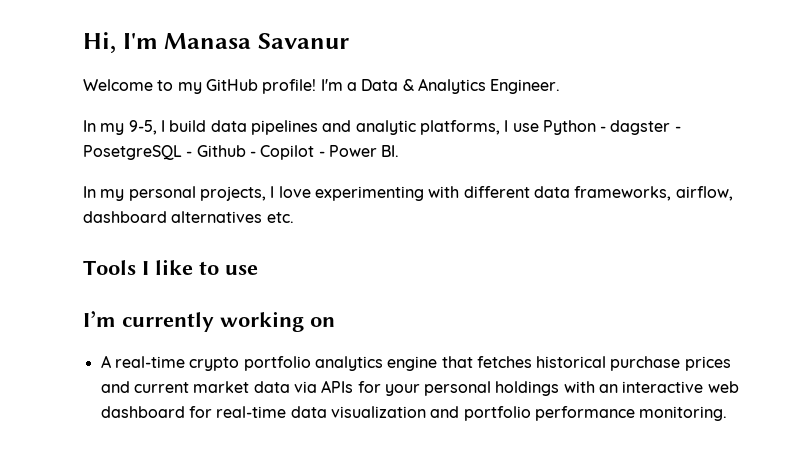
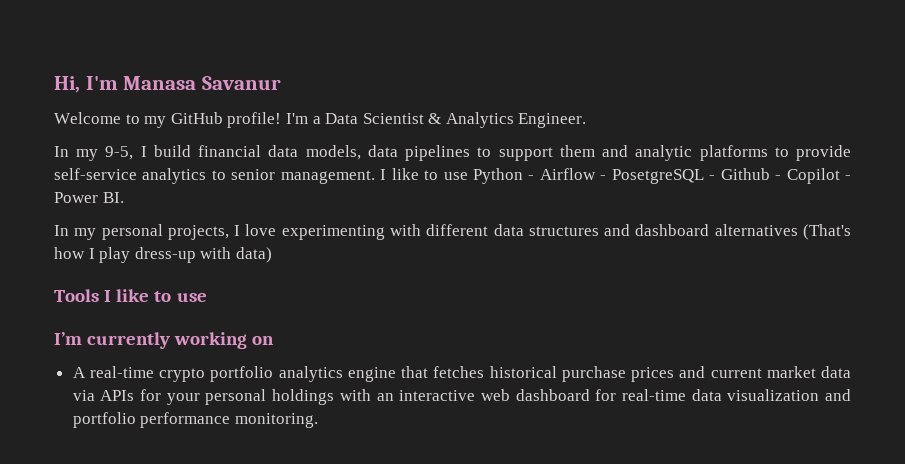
- I'm a Data & Analytics Engineer.
+ I'm a Data Scientist & Analytics Engineer.
- In my 9-5, I build data pipelines and analytic platforms, I use Python - dagster - PosetgreSQL - Github - Copilot - Power BI.
+ In my 9-5, I build financial data models, data pipelines to support them and analytic platforms to provide self-service analytics to senior management. I like to use Python - Airflow - PosetgreSQL - Github - Copilot - Power BI.
- In my personal projects, I love experimenting with different data frameworks, airflow, dashboard alternatives etc.
+ In my personal projects, I love experimenting with different data structures and dashboard alternatives (That's how I play dress-up with data)

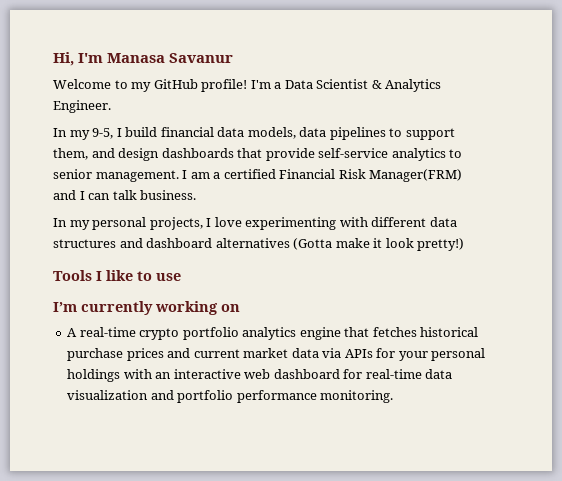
- In my 9-5, I build financial data models, data pipelines to support them and analytic platforms to provide self-service analytics to senior management.
+ In my 9-5, I build financial data models, data pipelines to support them, and design dashboards that provide self-service analytics to senior management.
- I like to use Python - Airflow - PosetgreSQL - Github - Copilot - Power BI.
+ I am a certified Financial Risk Manager(FRM) and I can talk business.
- In my personal projects, I love experimenting with different data structures and dashboard alternatives (That's how I play dress-up with data)
+ In my personal projects, I love experimenting with different data structures and dashboard alternatives (Gotta make it look pretty!)

